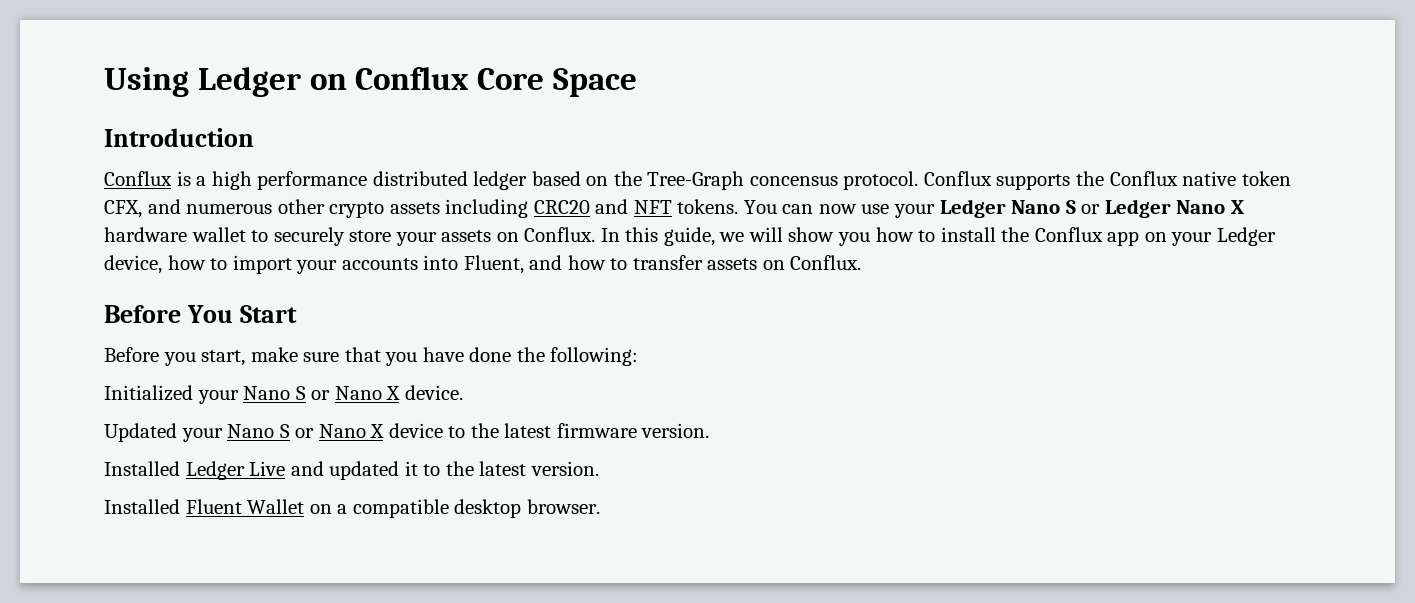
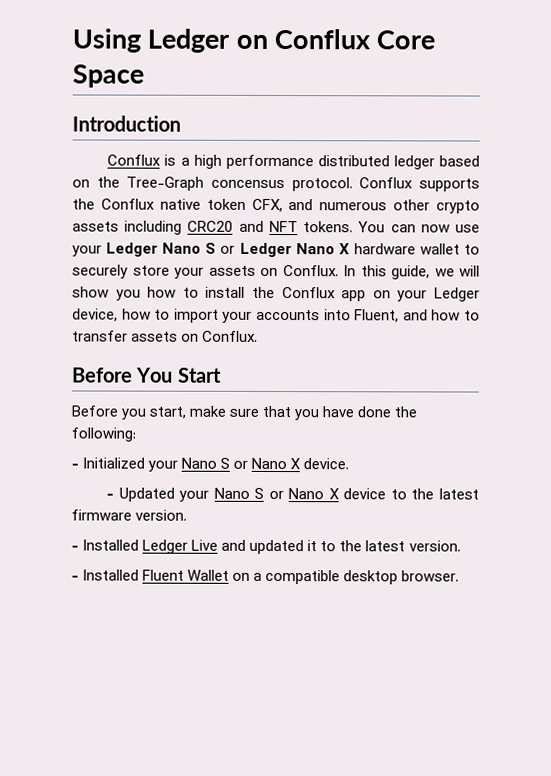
- Initialized your Nano S or Nano X device.
+ - Initialized your Nano S or Nano X device.
- Updated your Nano S or Nano X device to the latest firmware version.
+ - Updated your Nano S or Nano X device to the latest firmware version.
- Installed Ledger Live and updated it to the latest version.
+ - Installed Ledger Live and updated it to the latest version.
- Installed Fluent Wallet on a compatible desktop browser.
+ - Installed Fluent Wallet on a compatible desktop browser.

